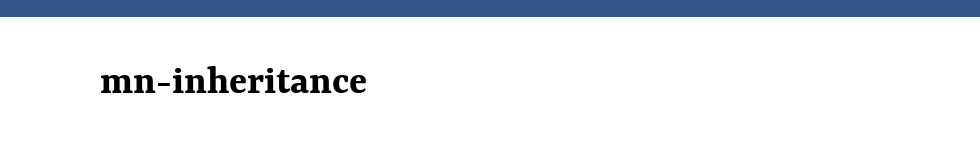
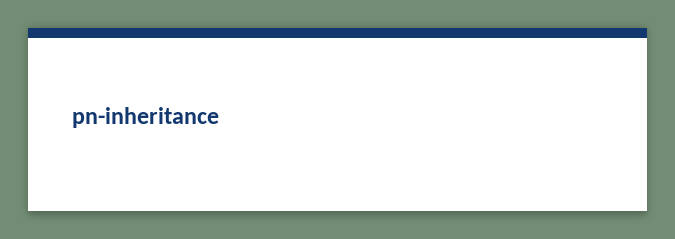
- mn-inheritance
+ pn-inheritance

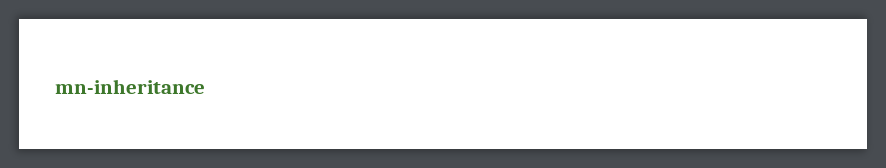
- pn-inheritance
+ mn-inheritance

